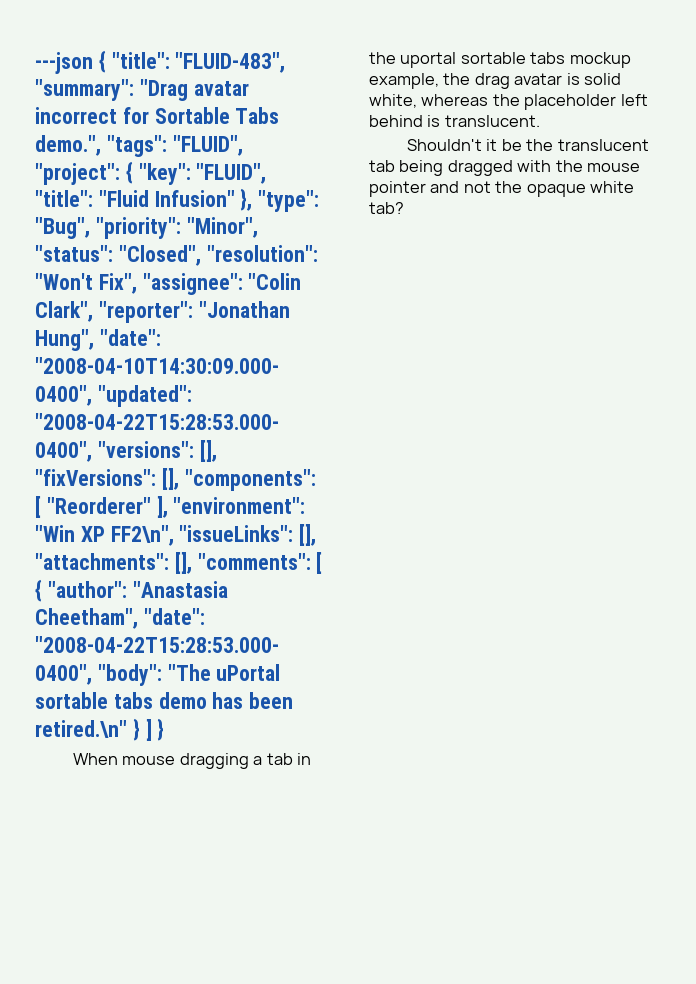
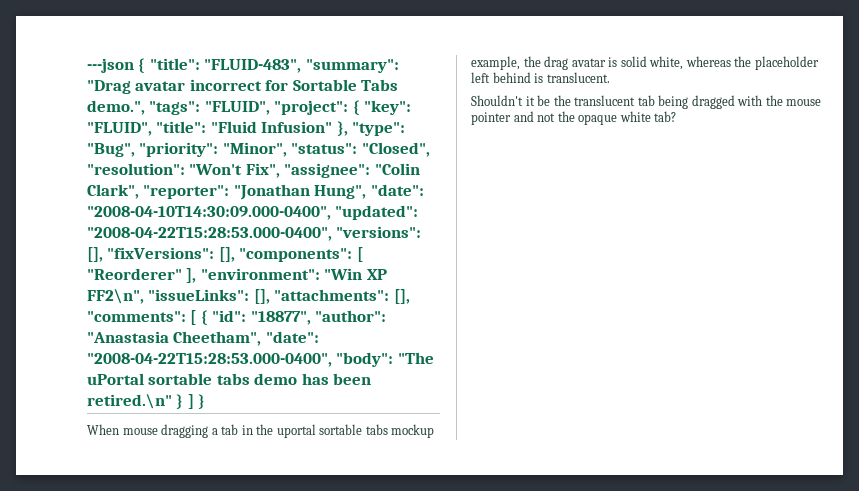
- [ { "author":
+ [ { "id": "18877", "author":

